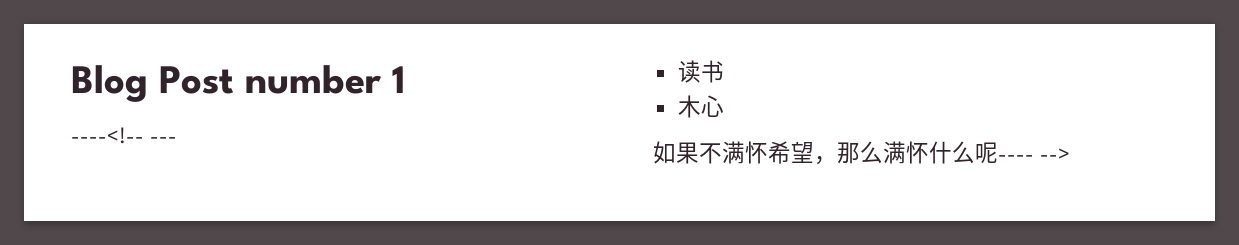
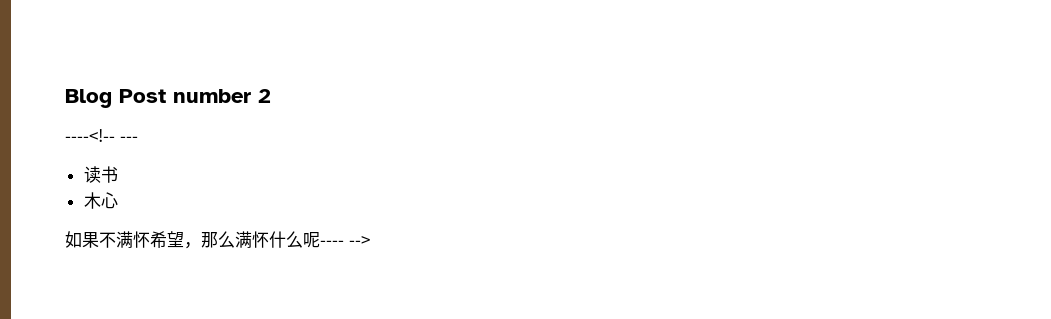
- Blog Post number 1
+ Blog Post number 2

